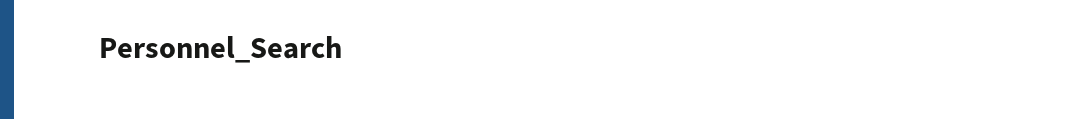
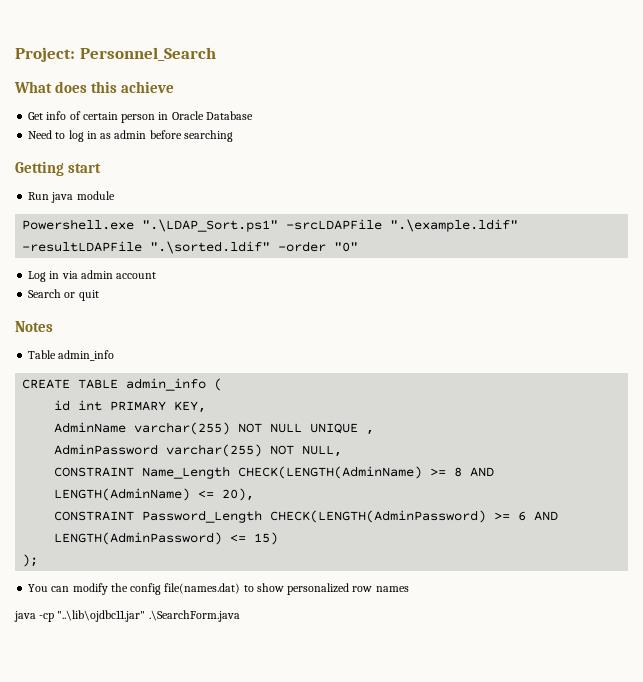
- Personnel_Search
+ Project: Personnel_Search
+ What does this achieve
+ Get info of certain person in Oracle Database
+ Need to log in as admin before searching
+ Getting start
+ Run java module
+ Powershell.exe ".\LDAP_Sort.ps1" -srcLDAPFile ".\example.ldif" -resultLDAPFile ".\sorted.ldif" -order "0"
+ Log in via admin account
+ Search or quit
+ Notes
+ Table admin_info
+ CREATE TABLE admin_info (
+ id int PRIMARY KEY,
+ AdminName varchar(255) NOT NULL UNIQUE ,
+ AdminPassword varchar(255) NOT NULL,
+ CONSTRAINT Name_Length CHECK(LENGTH(AdminName) >= 8 AND LENGTH(AdminName) <= 20),
+ CONSTRAINT Password_Length CHECK(LENGTH(AdminPassword) >= 6 AND LENGTH(AdminPassword) <= 15)
+ );
+ You can modify the config file(names.dat) to show personalized row names
+ java -cp "..\lib\ojdbc11.jar" .\SearchForm.java

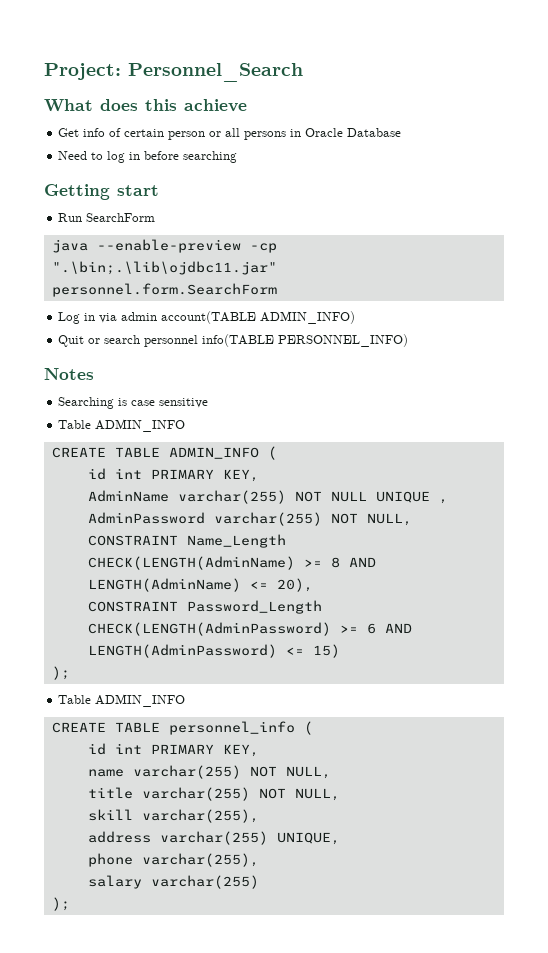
- Get info of certain person in Oracle Database
+ Get info of certain person or all persons in Oracle Database
- Need to log in as admin before searching
+ Need to log in before searching
- Run java module
- Powershell.exe ".\LDAP_Sort.ps1" -srcLDAPFile ".\example.ldif" -resultLDAPFile ".\sorted.ldif" -order "0"
- Log in via admin account
- Search or quit
+ Run SearchForm
+ java --enable-preview -cp ".\bin;.\lib\ojdbc11.jar" personnel.form.SearchForm
+ Log in via admin account(TABLE ADMIN_INFO)
+ Quit or search personnel info(TABLE PERSONNEL_INFO)
  Notes
- Table admin_info
- CREATE TABLE admin_info (
+ Searching is case sensitive
+ Table ADMIN_INFO
+ CREATE TABLE ADMIN_INFO (
  CONSTRAINT Password_Length CHECK(LENGTH(AdminPassword) >= 6 AND LENGTH(AdminPassword) <= 15)
  );
- You can modify the config file(names.dat) to show personalized row names
- java -cp "..\lib\ojdbc11.jar" .\SearchForm.java
+ Table ADMIN_INFO
+ CREATE TABLE personnel_info (
+ id int PRIMARY KEY,
+ name varchar(255) NOT NULL,
+ title varchar(255) NOT NULL,
+ skill varchar(255),
+ address varchar(255) UNIQUE,
+ phone varchar(255),
+ salary varchar(255)
+ );

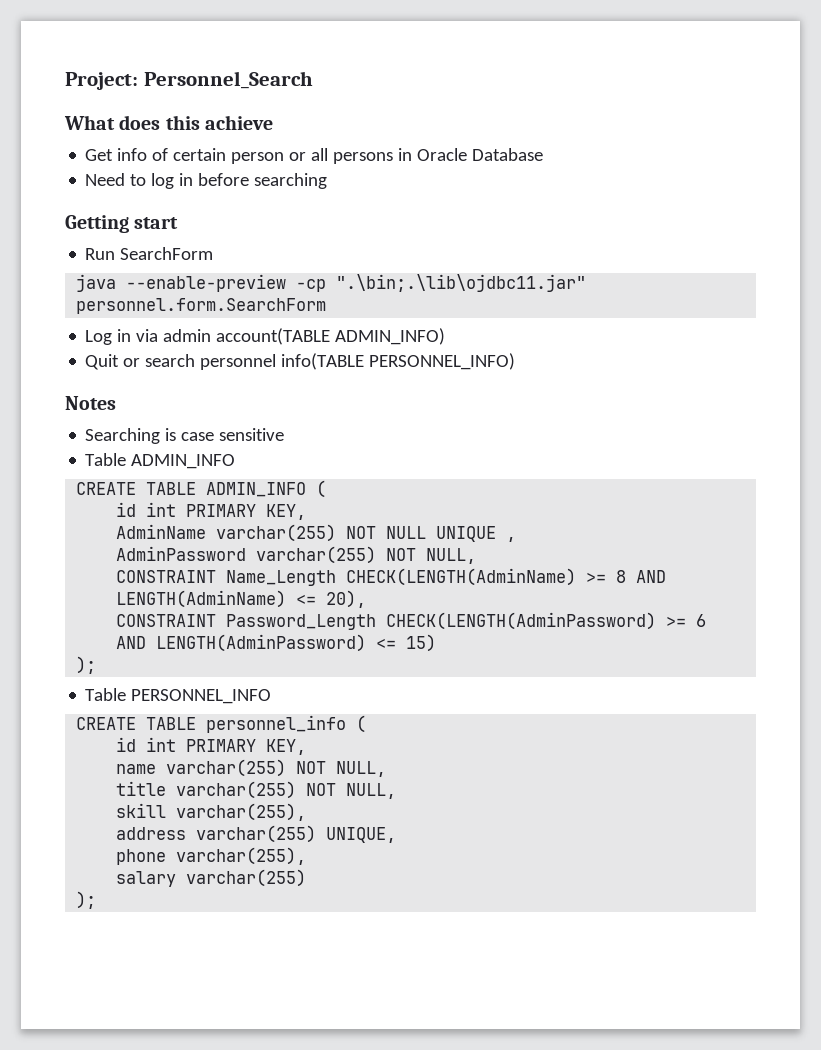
  CONSTRAINT Password_Length CHECK(LENGTH(AdminPassword) >= 6 AND LENGTH(AdminPassword) <= 15)
  );
- Table ADMIN_INFO
+ Table PERSONNEL_INFO

